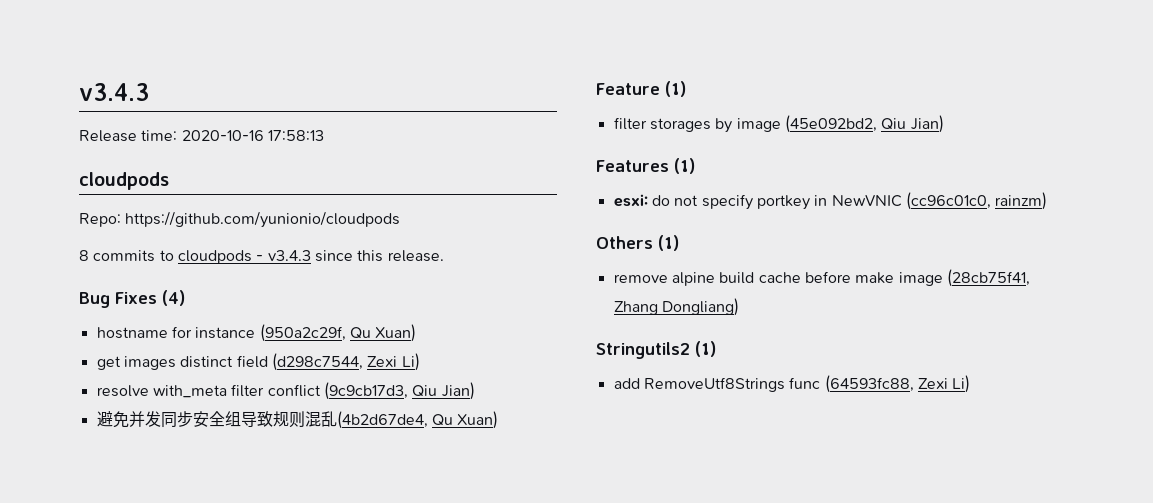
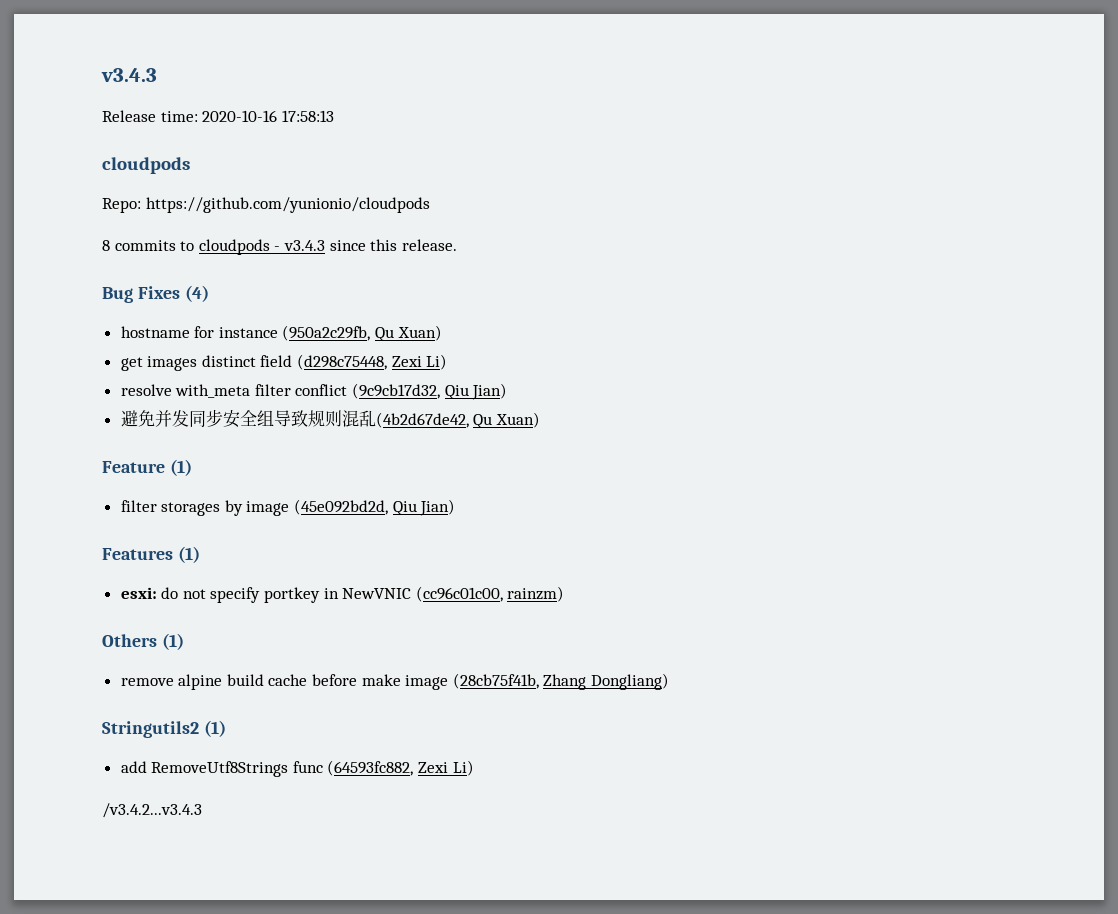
- hostname for instance (950a2c29f, Qu Xuan)
+ hostname for instance (950a2c29fb, Qu Xuan)
- get images distinct field (d298c7544, Zexi Li)
+ get images distinct field (d298c75448, Zexi Li)
- resolve with_meta filter conflict (9c9cb17d3, Qiu Jian)
+ resolve with_meta filter conflict (9c9cb17d32, Qiu Jian)
- 避免并发同步安全组导致规则混乱(4b2d67de4, Qu Xuan)
+ 避免并发同步安全组导致规则混乱(4b2d67de42, Qu Xuan)
- filter storages by image (45e092bd2, Qiu Jian)
+ filter storages by image (45e092bd2d, Qiu Jian)
- esxi: do not specify portkey in NewVNIC (cc96c01c0, rainzm)
+ esxi: do not specify portkey in NewVNIC (cc96c01c00, rainzm)
- remove alpine build cache before make image (28cb75f41, Zhang Dongliang)
+ remove alpine build cache before make image (28cb75f41b, Zhang Dongliang)
- add RemoveUtf8Strings func (64593fc88, Zexi Li)
+ add RemoveUtf8Strings func (64593fc882, Zexi Li)
+ /v3.4.2...v3.4.3

